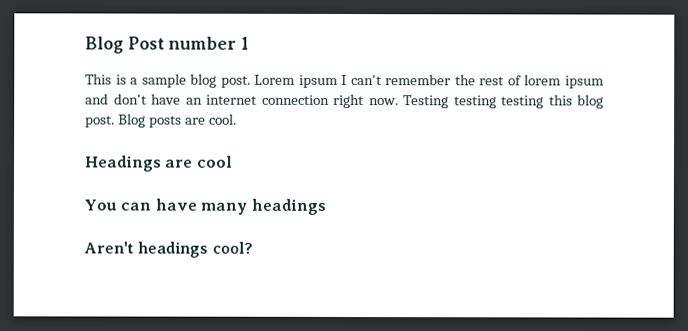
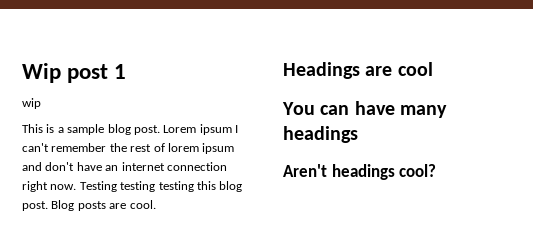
- Blog Post number 1
+ Wip post 1
+ wip

